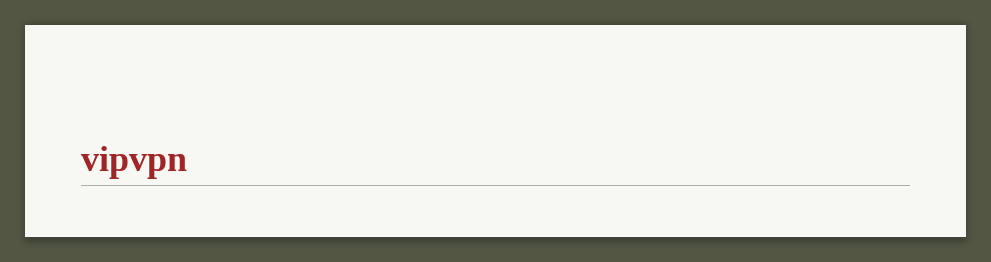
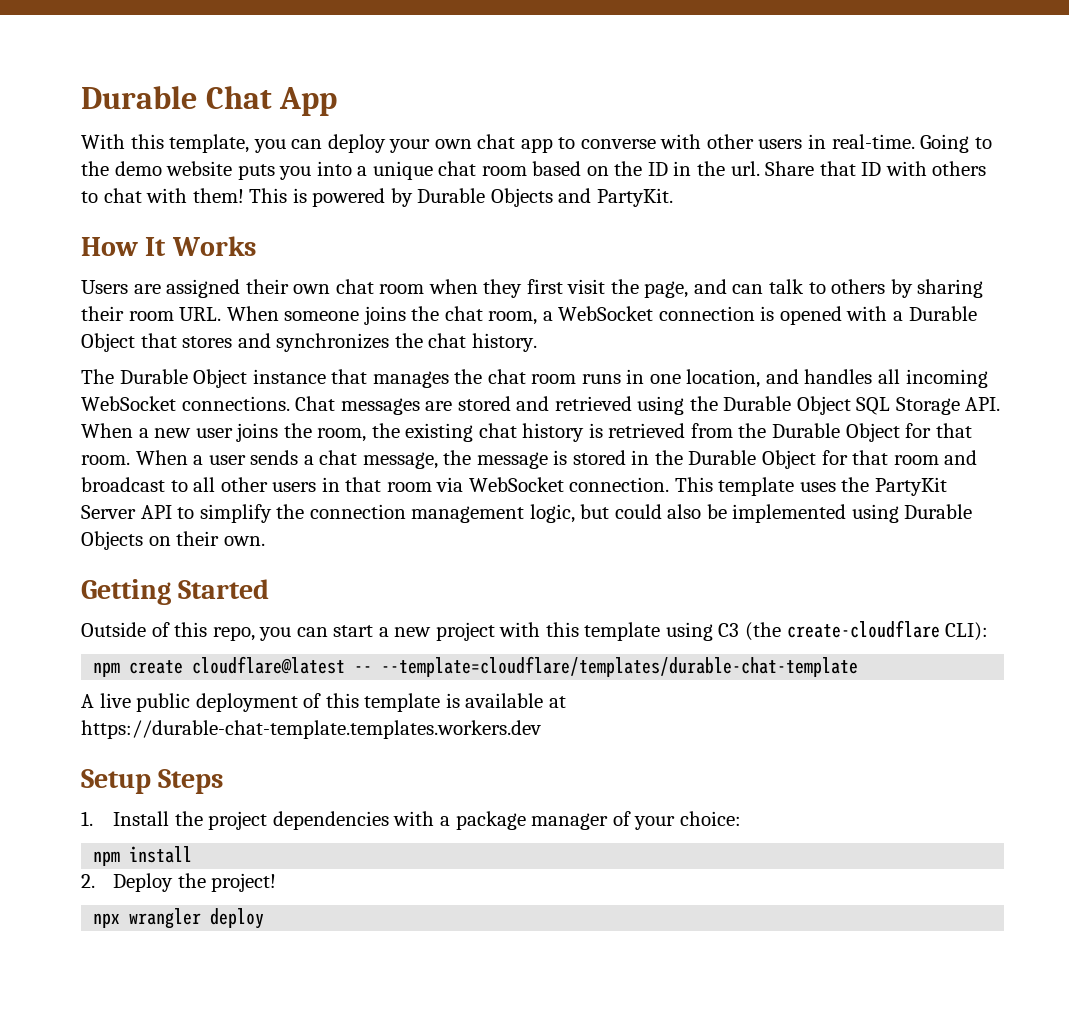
- vipvpn
+ Durable Chat App
+ With this template, you can deploy your own chat app to converse with other users in real-time. Going to the demo website puts you into a unique chat room based on the ID in the url. Share that ID with others to chat with them! This is powered by Durable Objects and PartyKit.
+ How It Works
+ Users are assigned their own chat room when they first visit the page, and can talk to others by sharing their room URL. When someone joins the chat room, a WebSocket connection is opened with a Durable Object that stores and synchronizes the chat history.
+ The Durable Object instance that manages the chat room runs in one location, and handles all incoming WebSocket connections. Chat messages are stored and retrieved using the Durable Object SQL Storage API. When a new user joins the room, the existing chat history is retrieved from the Durable Object for that room. When a user sends a chat message, the message is stored in the Durable Object for that room and broadcast to all other users in that room via WebSocket connection. This template uses the PartyKit Server API to simplify the connection management logic, but could also be implemented using Durable Objects on their own.
+ Getting Started
+ Outside of this repo, you can start a new project with this template using C3 (the create-cloudflare CLI):
+ npm create cloudflare@latest -- --template=cloudflare/templates/durable-chat-template
+ A live public deployment of this template is available at https://durable-chat-template.templates.workers.dev
+ Setup Steps
+ 1. Install the project dependencies with a package manager of your choice:
+ npm install
+ 2. Deploy the project!
+ npx wrangler deploy

